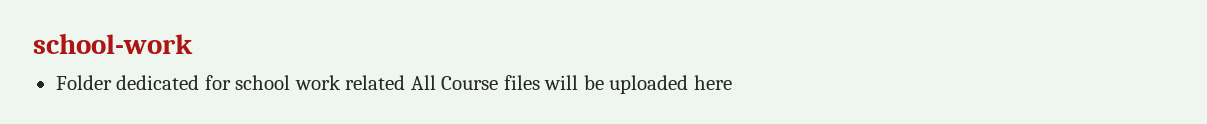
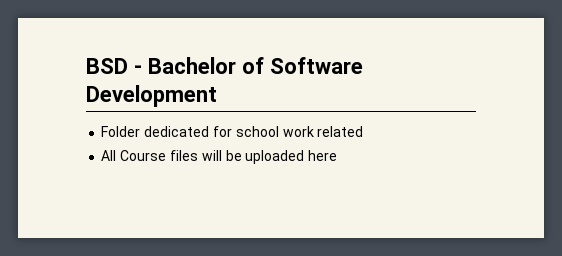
- school-work
+ BSD - Bachelor of Software Development
- Folder dedicated for school work related All Course files will be uploaded here
+ Folder dedicated for school work related
+ All Course files will be uploaded here

